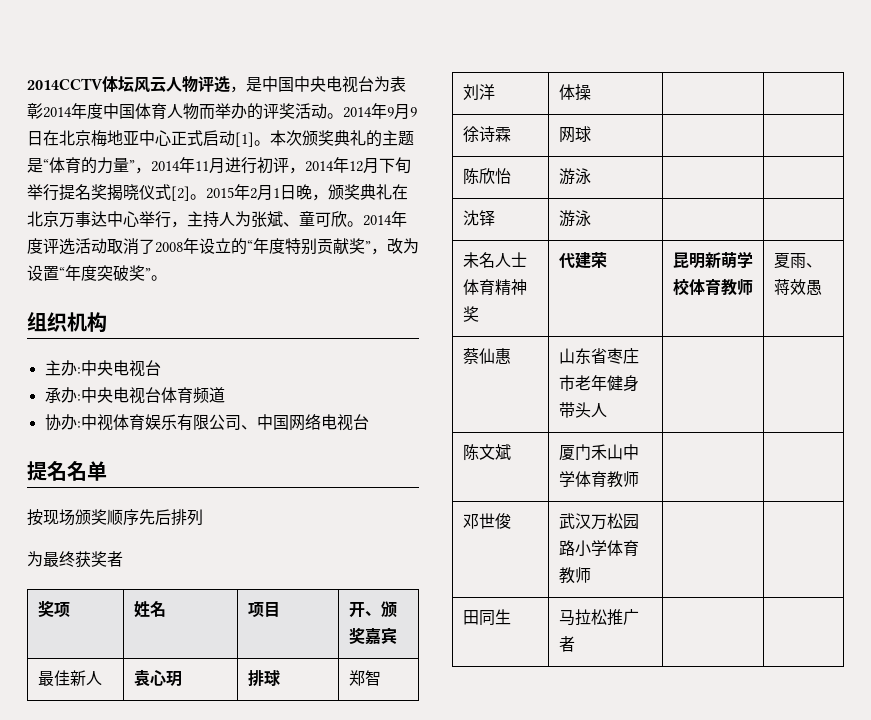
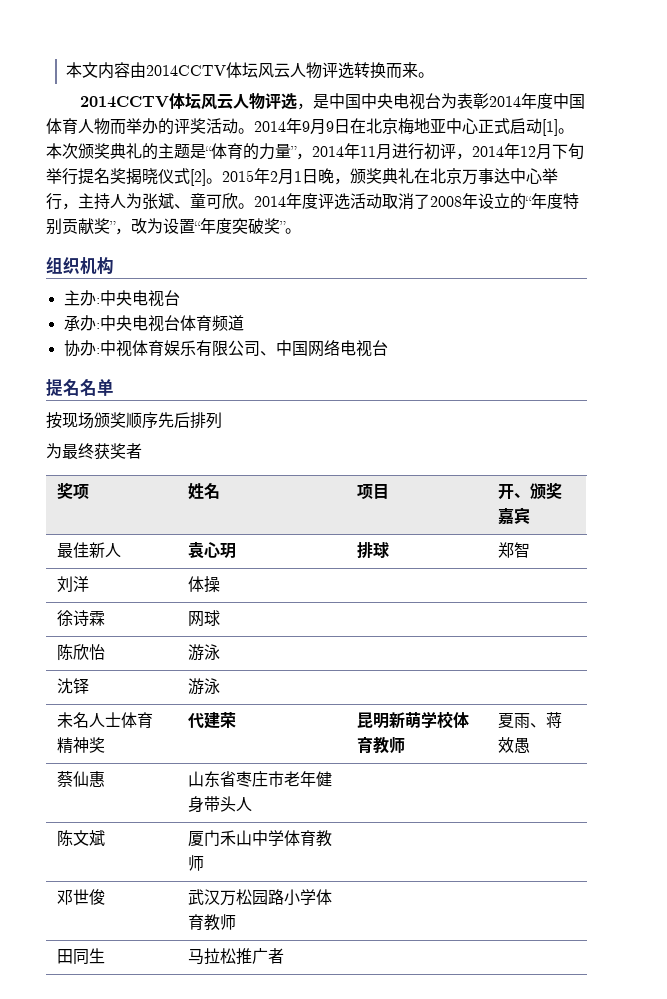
+ 本文内容由2014CCTV体坛风云人物评选转换而来。

